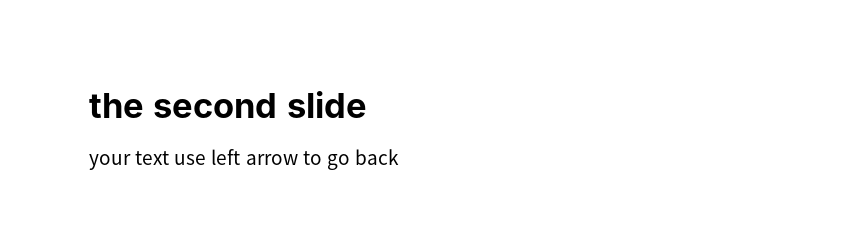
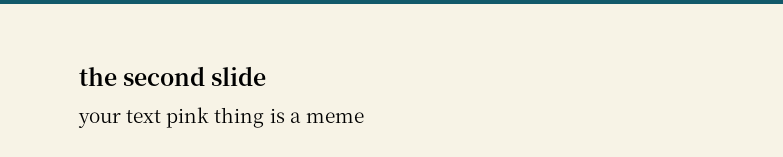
- your text use left arrow to go back
+ your text pink thing is a meme

